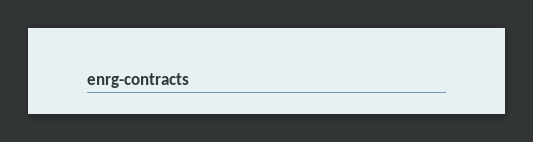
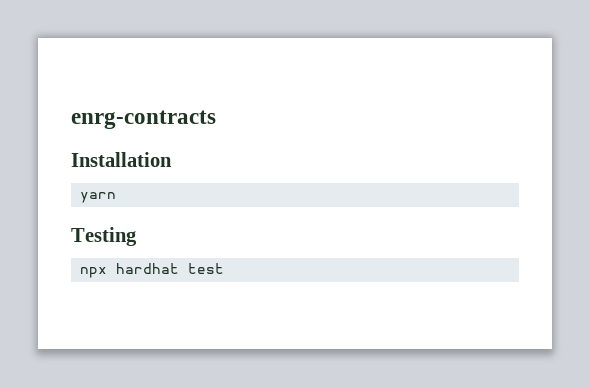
+ Installation
+ yarn
+ Testing
+ npx hardhat test

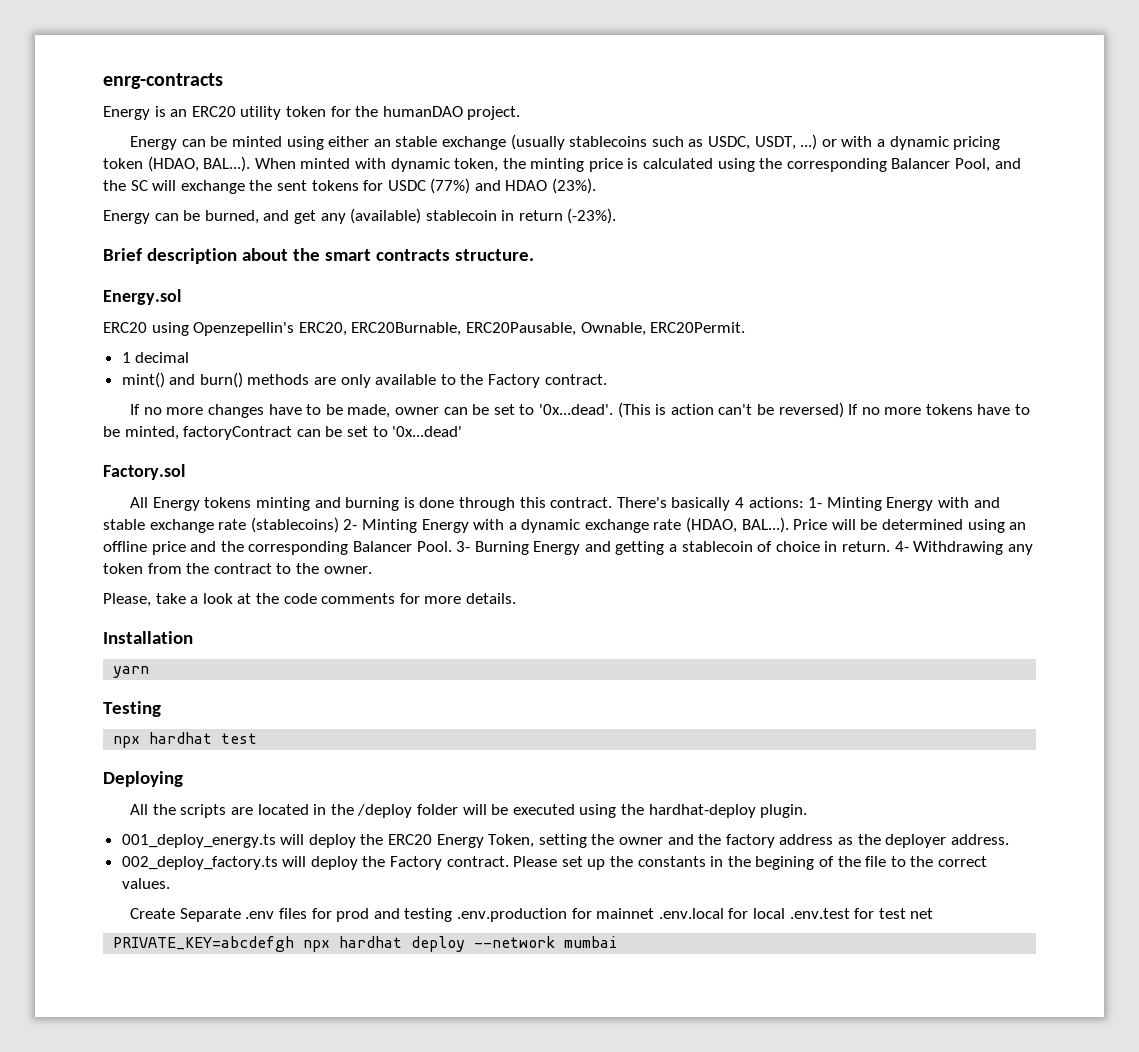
+ Energy is an ERC20 utility token for the humanDAO project.
+ Energy can be minted using either an stable exchange (usually stablecoins such as USDC, USDT, ...) or with a dynamic pricing token (HDAO, BAL...). When minted with dynamic token, the minting price is calculated using the corresponding Balancer Pool, and the SC will exchange the sent tokens for USDC (77%) and HDAO (23%).
+ Energy can be burned, and get any (available) stablecoin in return (-23%).
+ Brief description about the smart contracts structure.
+ Energy.sol
+ ERC20 using Openzepellin's ERC20, ERC20Burnable, ERC20Pausable, Ownable, ERC20Permit.
+ 1 decimal
+ mint() and burn() methods are only available to the Factory contract.
+ If no more changes have to be made, owner can be set to '0x...dead'. (This is action can't be reversed) If no more tokens have to be minted, factoryContract can be set to '0x...dead'
+ Factory.sol
+ All Energy tokens minting and burning is done through this contract. There's basically 4 actions: 1- Minting Energy with and stable exchange rate (stablecoins) 2- Minting Energy with a dynamic exchange rate (HDAO, BAL...). Price will be determined using an offline price and the corresponding Balancer Pool. 3- Burning Energy and getting a stablecoin of choice in return. 4- Withdrawing any token from the contract to the owner.
+ Please, take a look at the code comments for more details.
+ Deploying
+ All the scripts are located in the /deploy folder will be executed using the hardhat-deploy plugin.
+ 001_deploy_energy.ts will deploy the ERC20 Energy Token, setting the owner and the factory address as the deployer address.
+ 002_deploy_factory.ts will deploy the Factory contract. Please set up the constants in the begining of the file to the correct values.
+ Create Separate .env files for prod and testing .env.production for mainnet .env.local for local .env.test for test net
+ PRIVATE_KEY=abcdefgh npx hardhat deploy --network mumbai

